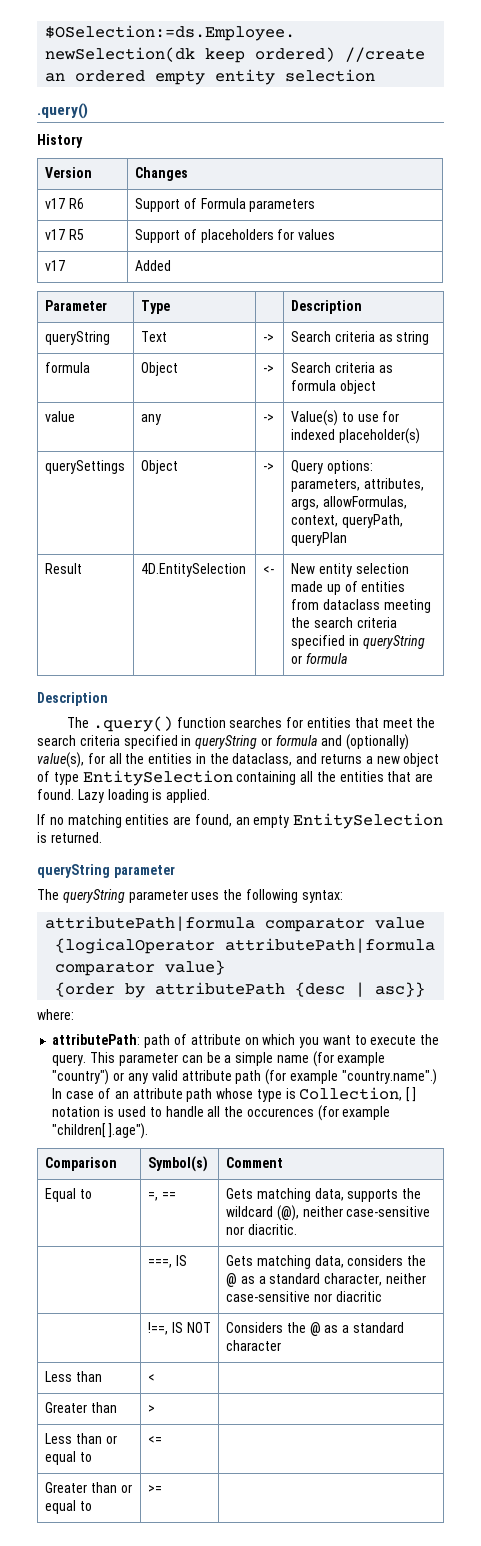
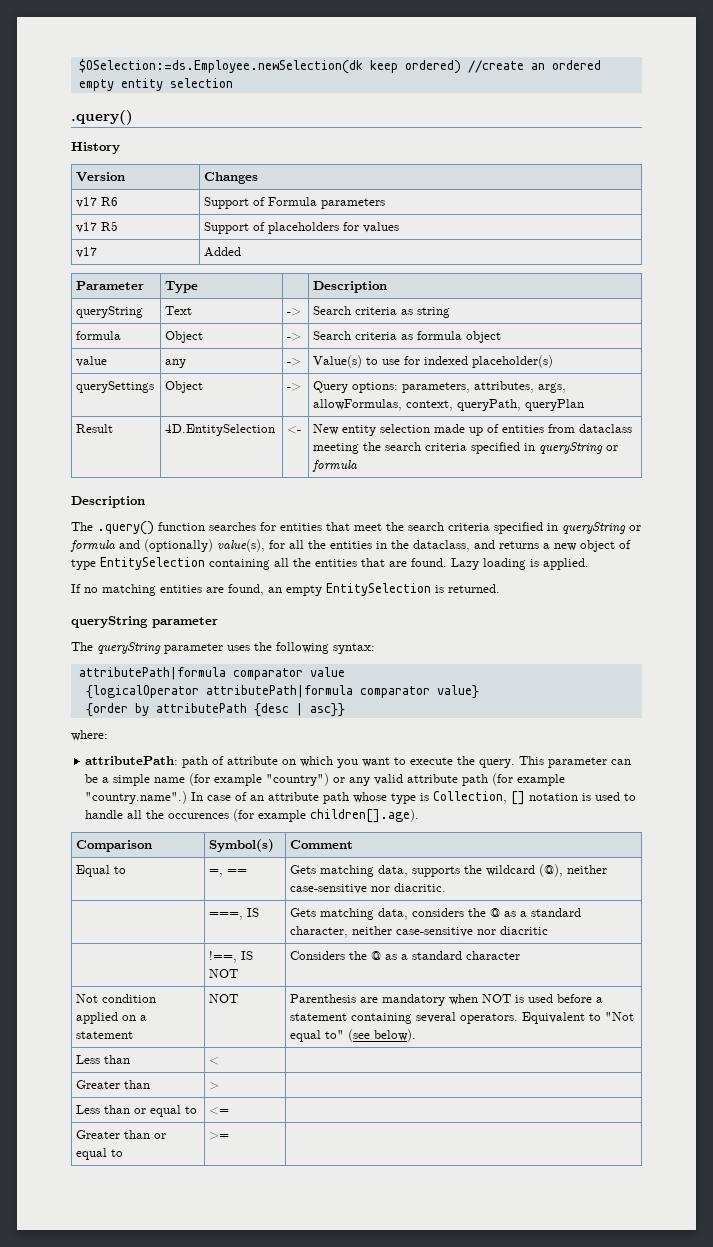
- This parameter can be a simple name (for example "country") or any valid attribute path (for example "country.name".) In case of an attribute path whose type is Collection, [ ] notation is used to handle all the occurences (for example "children[ ].age").
+ This parameter can be a simple name (for example "country") or any valid attribute path (for example "country.name".) In case of an attribute path whose type is Collection, [] notation is used to handle all the occurences (for example children[].age).
+ Not condition applied on a statement | NOT | Parenthesis are mandatory when NOT is used before a statement containing several operators. Equivalent to "Not equal to" (see below).

